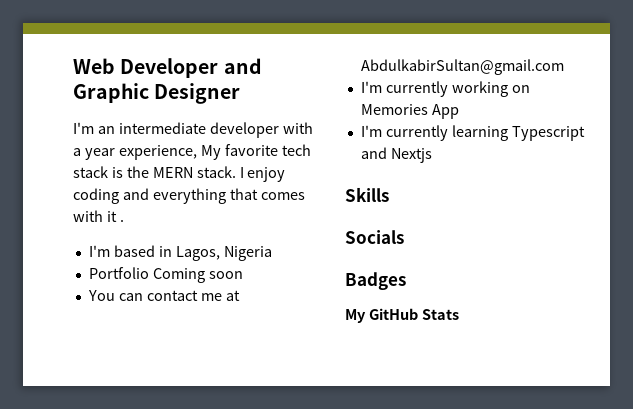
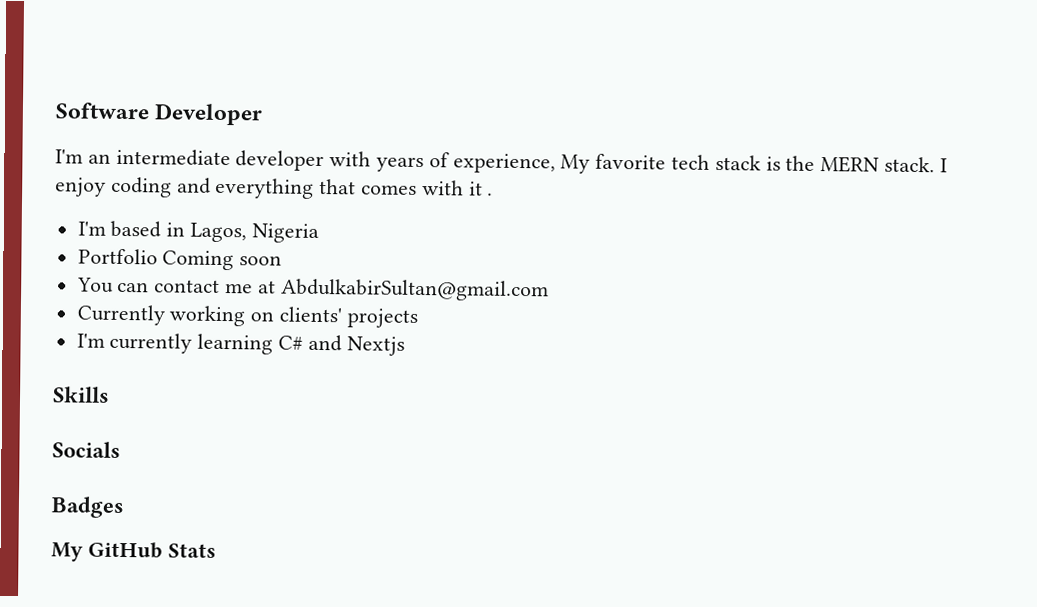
- Web Developer and Graphic Designer
+ Software Developer
- I'm an intermediate developer with a year experience, My favorite tech stack is the MERN stack.
+ I'm an intermediate developer with years of experience, My favorite tech stack is the MERN stack.
- I'm currently working on Memories App
+ Currently working on clients' projects
- I'm currently learning Typescript and Nextjs
+ I'm currently learning C# and Nextjs

